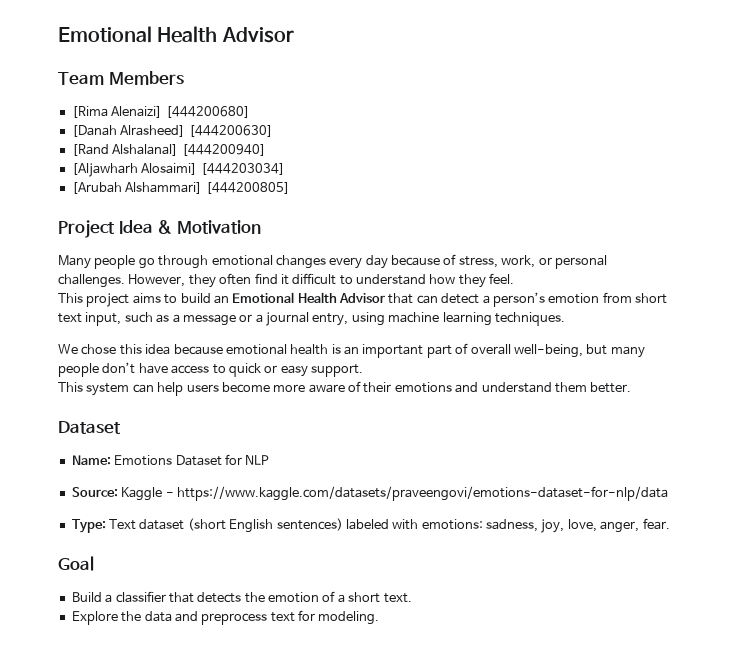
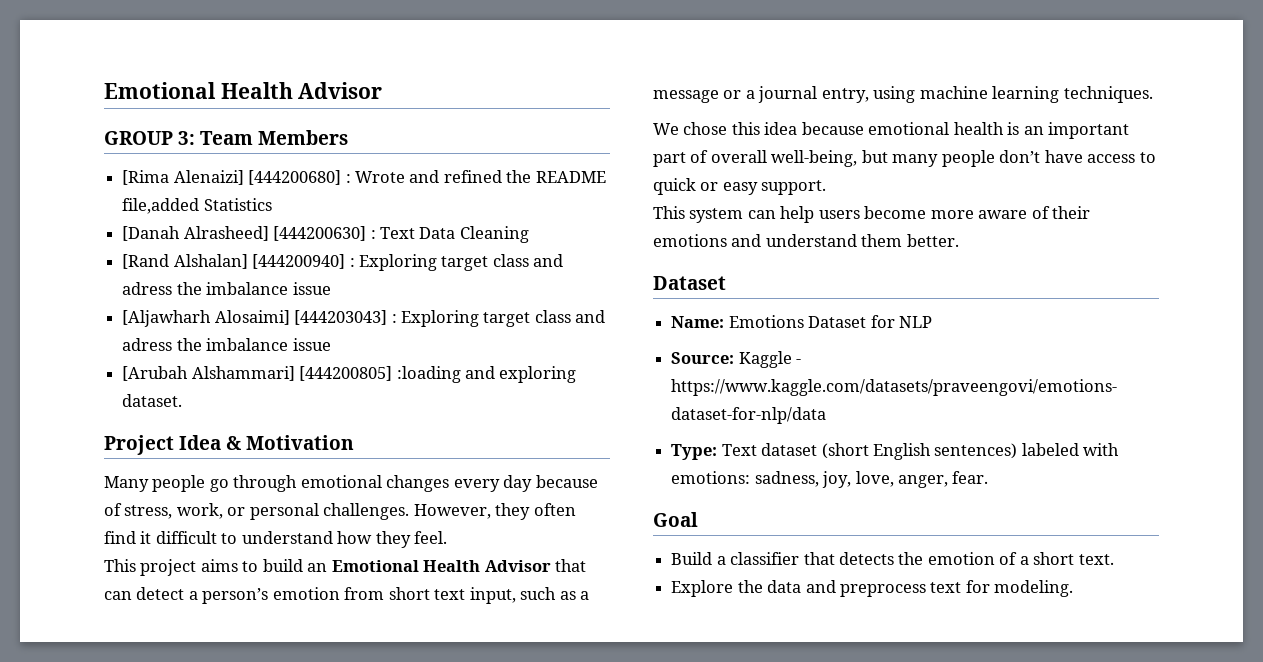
- Team Members
+ GROUP 3: Team Members
- [Rima Alenaizi] [444200680]
+ [Rima Alenaizi] [444200680] : Wrote and refined the README file,added Statistics
- [Danah Alrasheed] [444200630]
+ [Danah Alrasheed] [444200630] : Text Data Cleaning
- [Rand Alshalanal] [444200940]
- [Aljawharh Alosaimi] [444203034]
+ [Rand Alshalan] [444200940] : Exploring target class and adress the imbalance issue
+ [Aljawharh Alosaimi] [444203043] : Exploring target class and adress the imbalance issue
- [Arubah Alshammari] [444200805]
+ [Arubah Alshammari] [444200805] :loading and exploring dataset.

